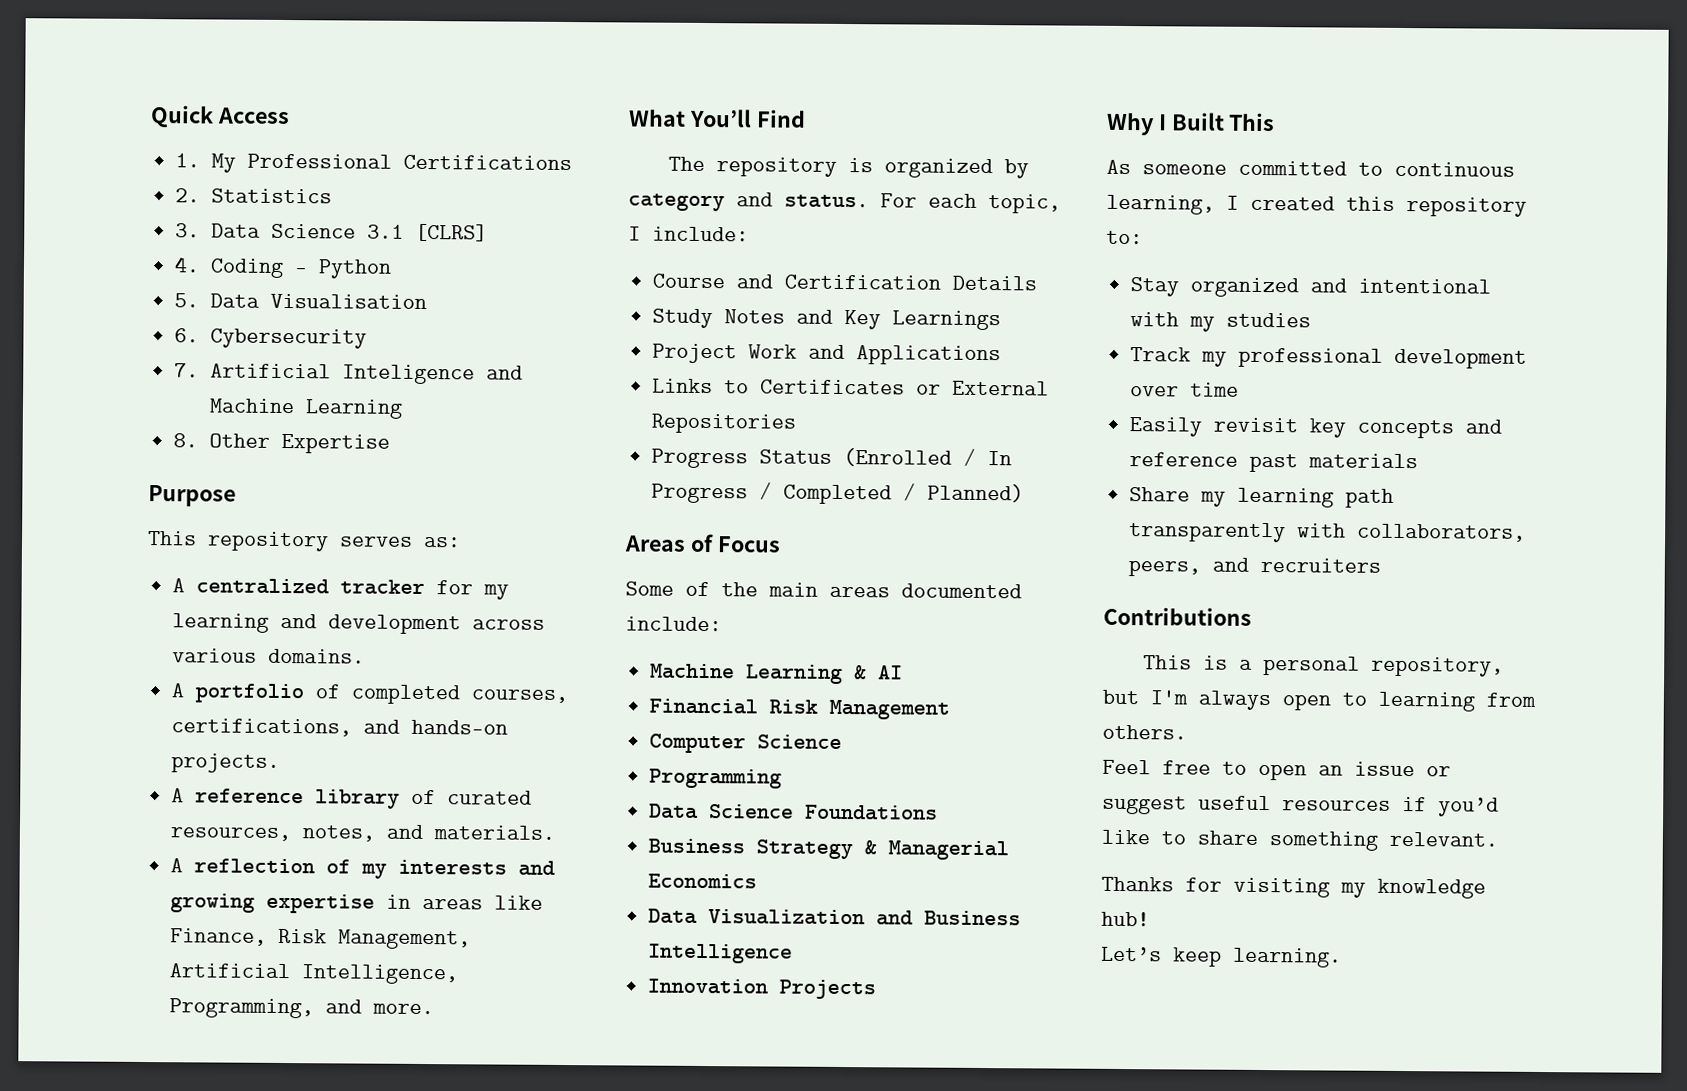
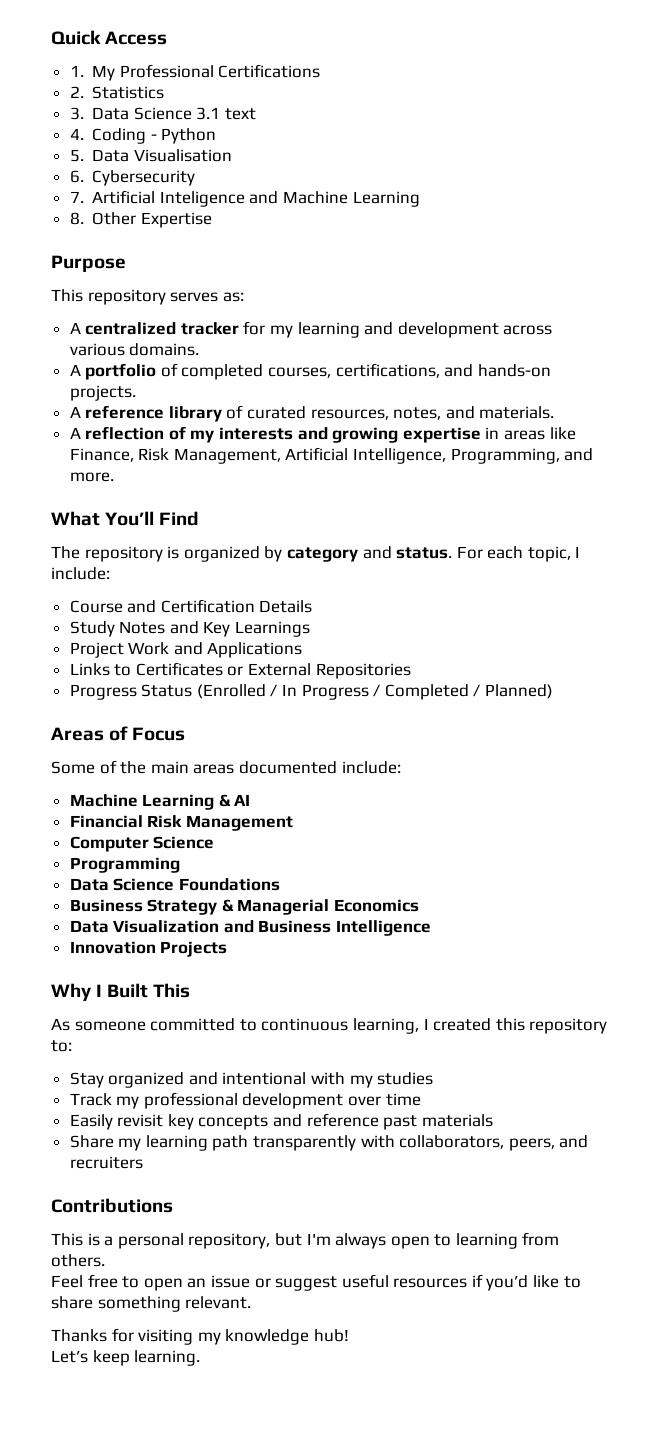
- 3. Data Science 3.1 [CLRS]
+ 3. Data Science 3.1 text

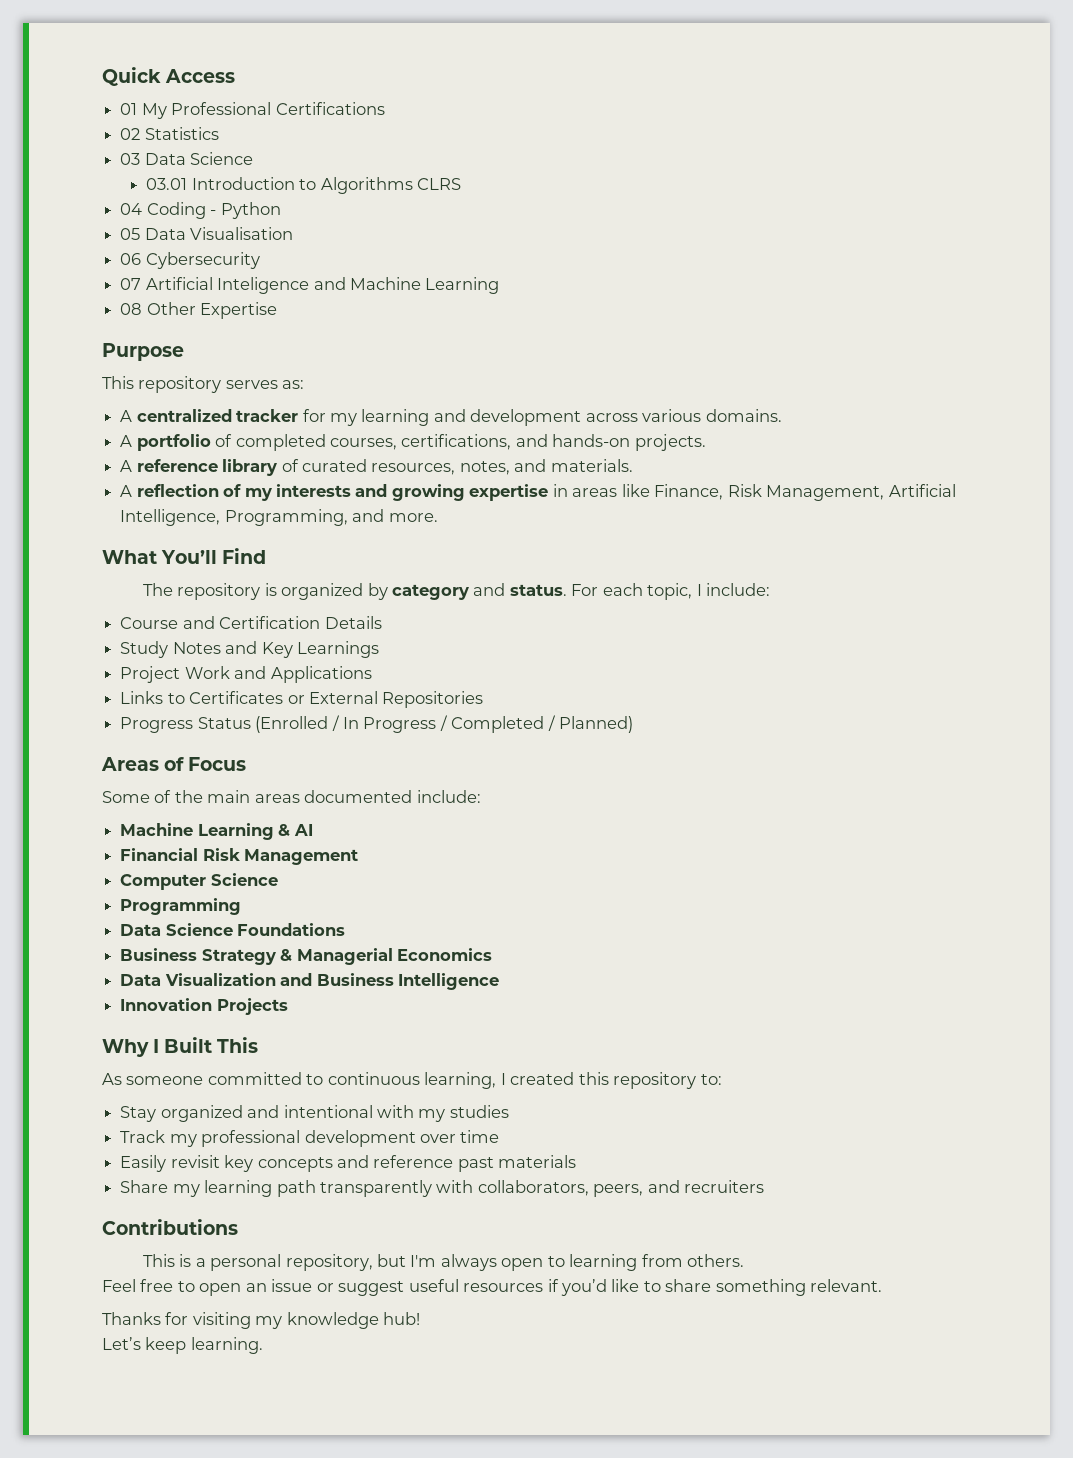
- 1. My Professional Certifications
+ 01 My Professional Certifications
- 2. Statistics
+ 02 Statistics
- 3. Data Science 3.1 text
- 4. Coding - Python
+ 03 Data Science
+ 03.01 Introduction to Algorithms CLRS
+ 04 Coding - Python
- 5. Data Visualisation
+ 05 Data Visualisation
- 6. Cybersecurity
+ 06 Cybersecurity
- 7. Artificial Inteligence and Machine Learning
+ 07 Artificial Inteligence and Machine Learning
- 8. Other Expertise
+ 08 Other Expertise

